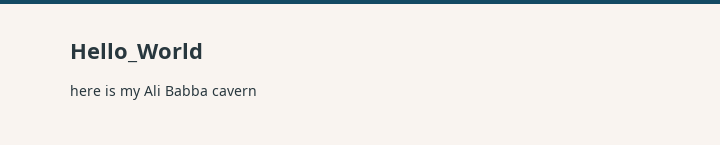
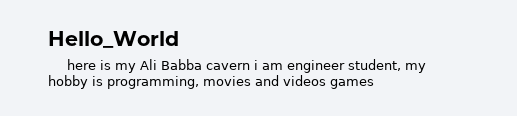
- here is my Ali Babba cavern
+ here is my Ali Babba cavern i am engineer student, my hobby is programming, movies and videos games

